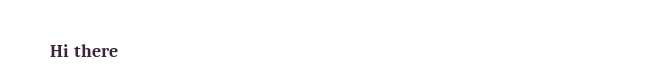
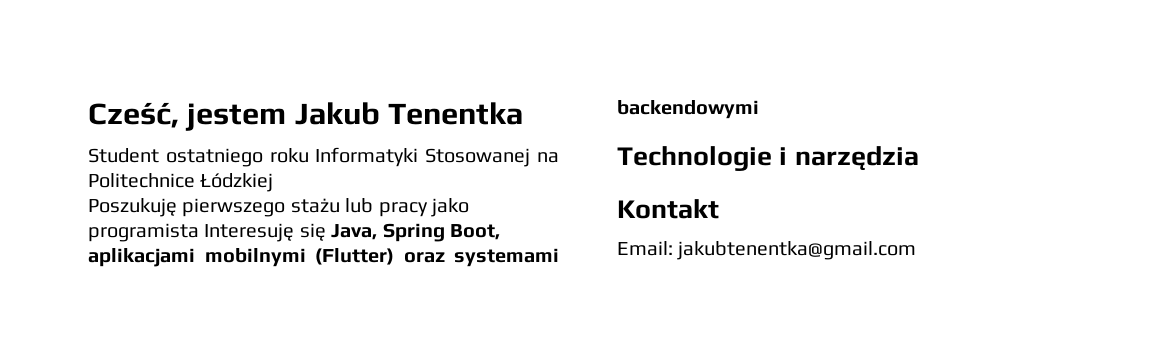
- Hi there
+ Cześć, jestem Jakub Tenentka
+ Student ostatniego roku Informatyki Stosowanej na Politechnice Łódzkiej
+ Poszukuję pierwszego stażu lub pracy jako programista Interesuję się Java, Spring Boot, aplikacjami mobilnymi (Flutter) oraz systemami backendowymi
+ Technologie i narzędzia
+ Kontakt
+ Email: jakubtenentka@gmail.com

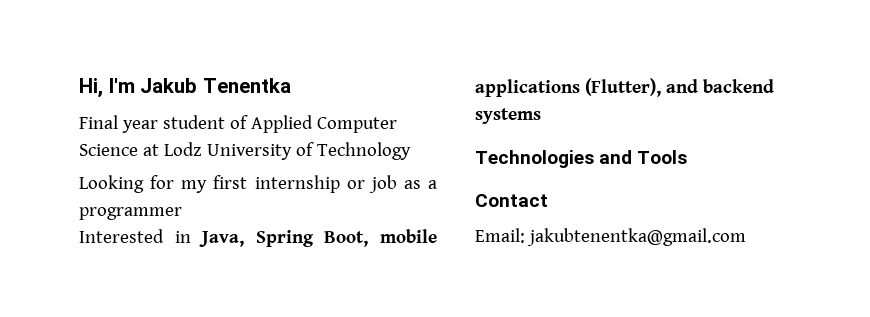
- Cześć, jestem Jakub Tenentka
+ Hi, I'm Jakub Tenentka
- Student ostatniego roku Informatyki Stosowanej na Politechnice Łódzkiej
- Poszukuję pierwszego stażu lub pracy jako programista Interesuję się Java, Spring Boot, aplikacjami mobilnymi (Flutter) oraz systemami backendowymi
- Technologie i narzędzia
- Kontakt
+ Final year student of Applied Computer Science at Lodz University of Technology
+ Looking for my first internship or job as a programmer
+ Interested in Java, Spring Boot, mobile applications (Flutter), and backend systems
+ Technologies and Tools
+ Contact

